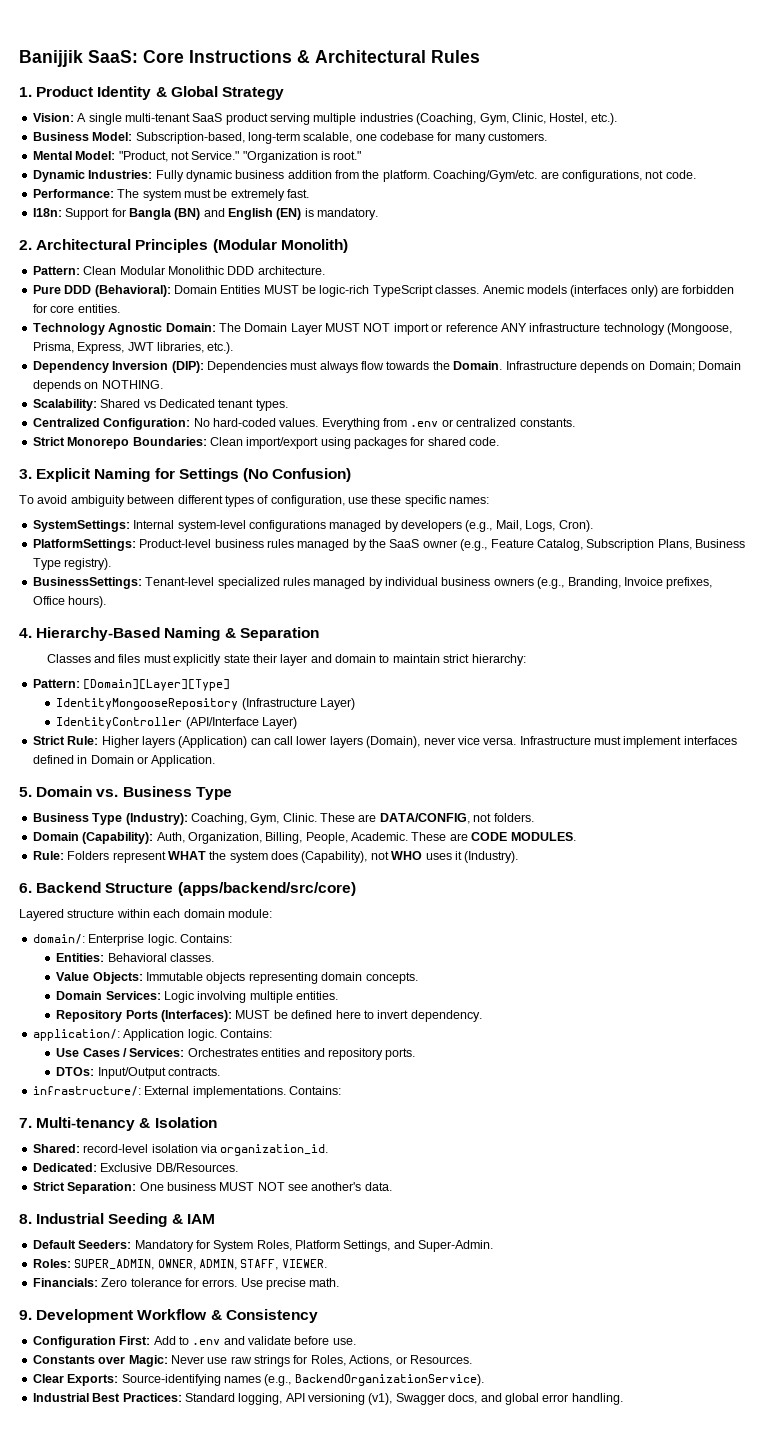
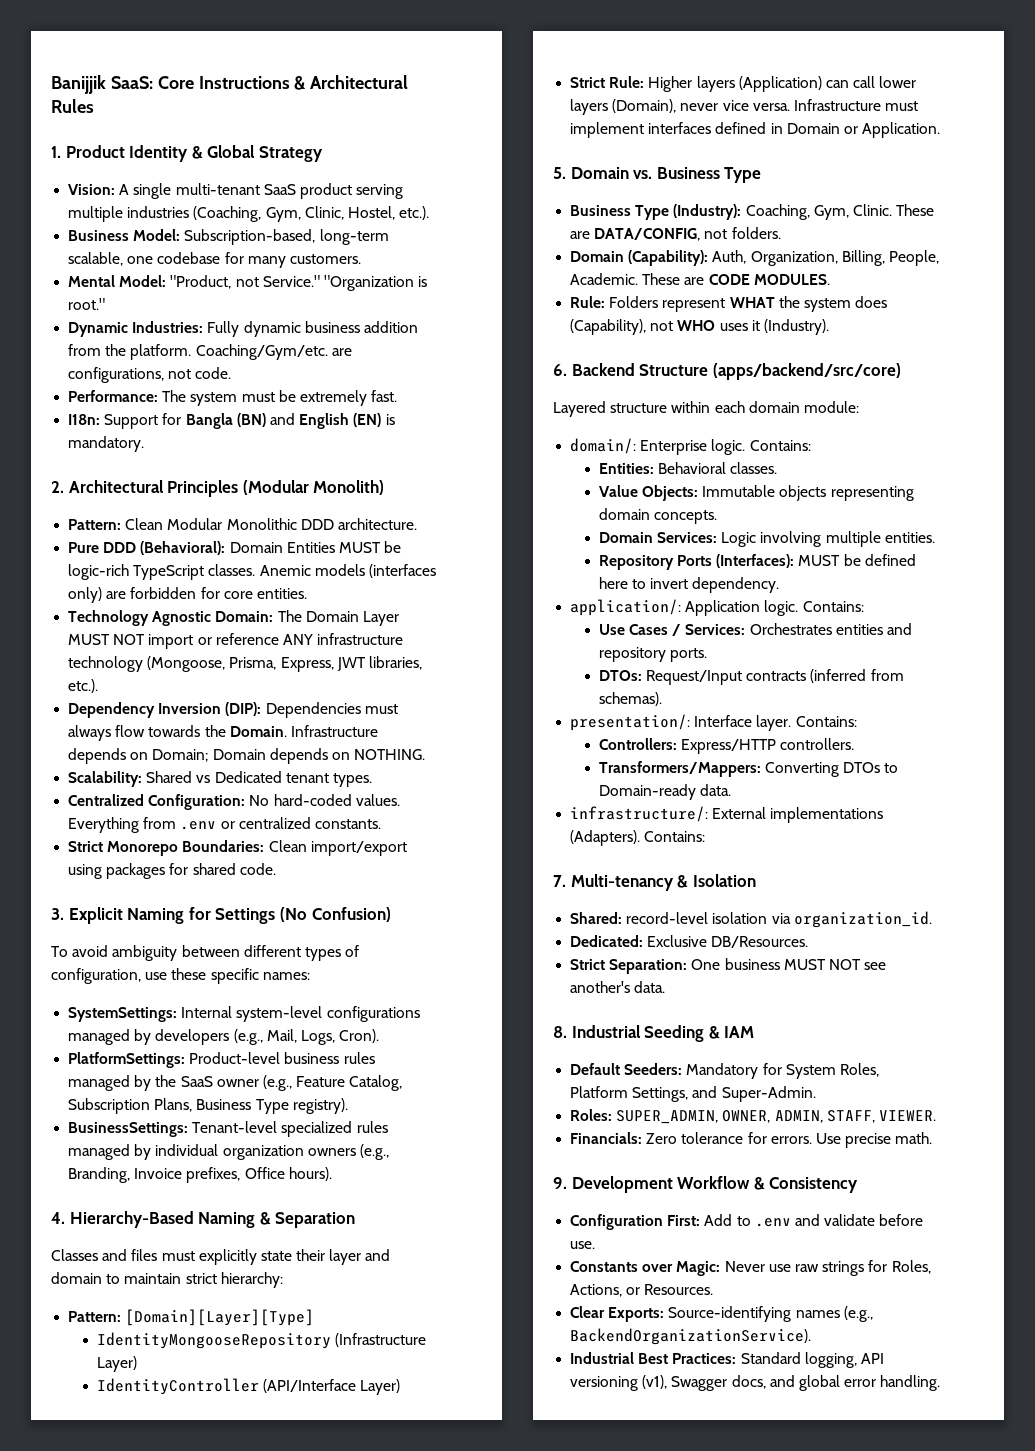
- BusinessSettings: Tenant-level specialized rules managed by individual business owners (e.g., Branding, Invoice prefixes, Office hours).
+ BusinessSettings: Tenant-level specialized rules managed by individual organization owners (e.g., Branding, Invoice prefixes, Office hours).
- DTOs: Input/Output contracts.
+ DTOs: Request/Input contracts (inferred from schemas).
+ presentation/: Interface layer. Contains:
+ Controllers: Express/HTTP controllers.
+ Transformers/Mappers: Converting DTOs to Domain-ready data.
- infrastructure/: External implementations.
+ infrastructure/: External implementations (Adapters).

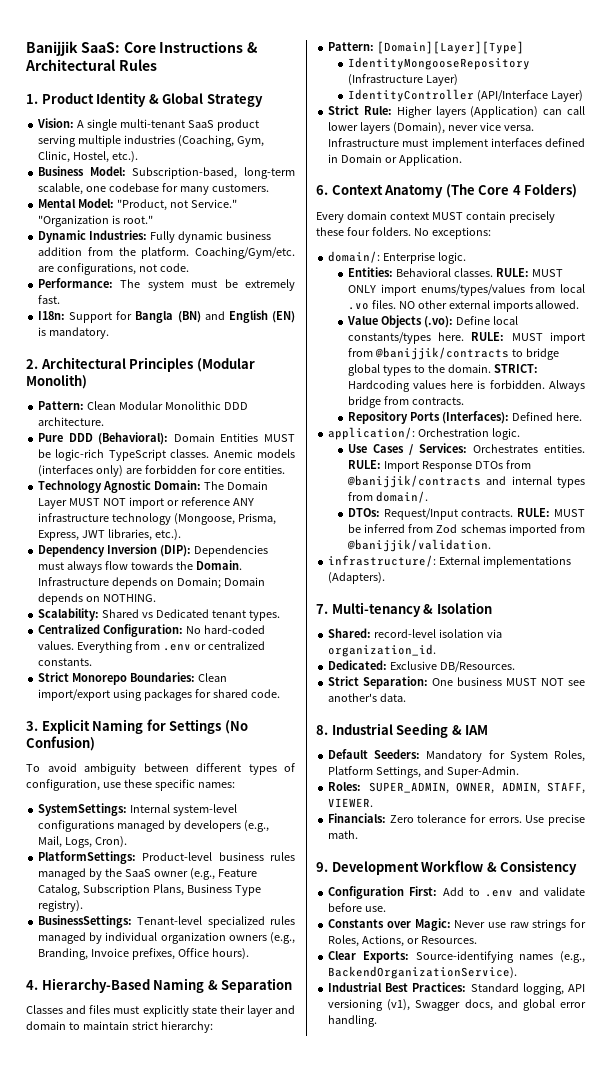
- 5. Domain vs. Business Type
- Business Type (Industry): Coaching, Gym, Clinic. These are DATA/CONFIG, not folders.
- Domain (Capability): Auth, Organization, Billing, People, Academic. These are CODE MODULES.
- Rule: Folders represent WHAT the system does (Capability), not WHO uses it (Industry).
- 6. Backend Structure (apps/backend/src/core)
- Layered structure within each domain module:
+ 6. Context Anatomy (The Core 4 Folders)
+ Every domain context MUST contain precisely these four folders. No exceptions:
- domain/: Enterprise logic. Contains:
+ domain/: Enterprise logic.
- Entities: Behavioral classes.
- Value Objects: Immutable objects representing domain concepts.
- Domain Services: Logic involving multiple entities.
- Repository Ports (Interfaces): MUST be defined here to invert dependency.
+ Entities: Behavioral classes. RULE: MUST ONLY import enums/types/values from local .vo files. NO other external imports allowed.
+ Value Objects (.vo): Define local constants/types here. RULE: MUST import from @banijjik/contracts to bridge global types to the domain. STRICT: Hardcoding values here is forbidden. Always bridge from contracts.
+ Repository Ports (Interfaces): Defined here.
- application/: Application logic. Contains:
+ application/: Orchestration logic.
- Use Cases / Services: Orchestrates entities and repository ports.
- DTOs: Request/Input contracts (inferred from schemas).
- presentation/: Interface layer. Contains:
- Controllers: Express/HTTP controllers.
- Transformers/Mappers: Converting DTOs to Domain-ready data.
+ Use Cases / Services: Orchestrates entities. RULE: Import Response DTOs from @banijjik/contracts and internal types from domain/.
+ DTOs: Request/Input contracts. RULE: MUST be inferred from Zod schemas imported from @banijjik/validation.
- infrastructure/: External implementations (Adapters). Contains:
+ infrastructure/: External implementations (Adapters).

